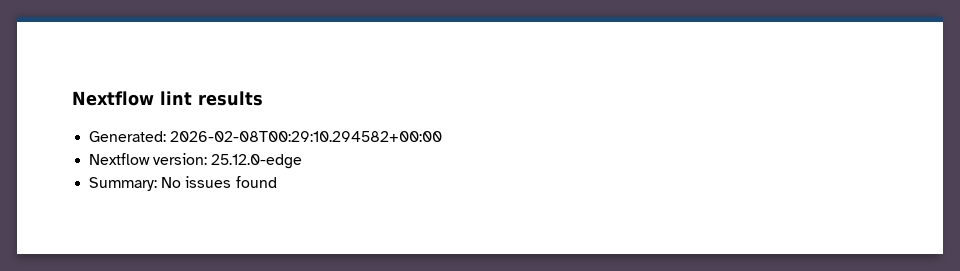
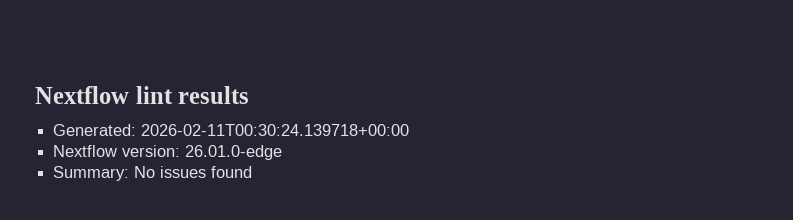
- Generated: 2026-02-08T00:29:10.294582+00:00
+ Generated: 2026-02-11T00:30:24.139718+00:00
- Nextflow version: 25.12.0-edge
+ Nextflow version: 26.01.0-edge

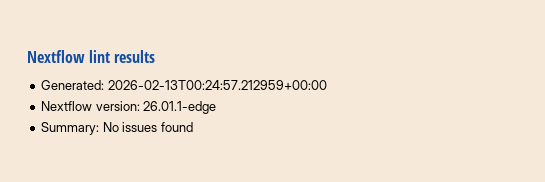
- Generated: 2026-02-11T00:30:24.139718+00:00
+ Generated: 2026-02-13T00:24:57.212959+00:00
- Nextflow version: 26.01.0-edge
+ Nextflow version: 26.01.1-edge

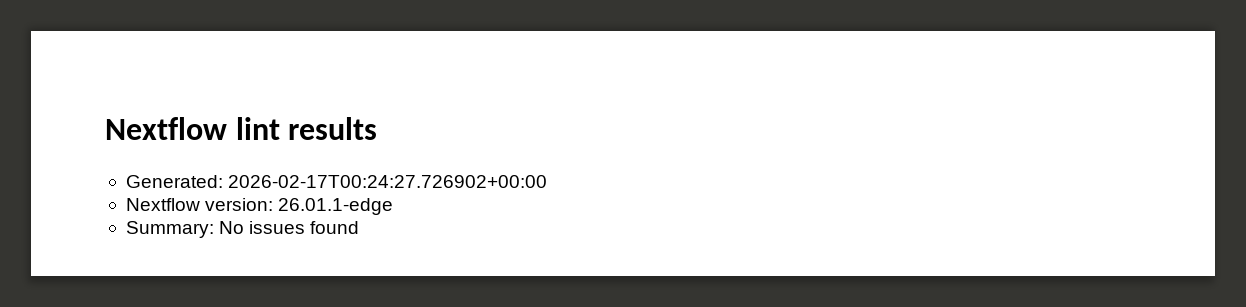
- Generated: 2026-02-13T00:24:57.212959+00:00
+ Generated: 2026-02-17T00:24:27.726902+00:00

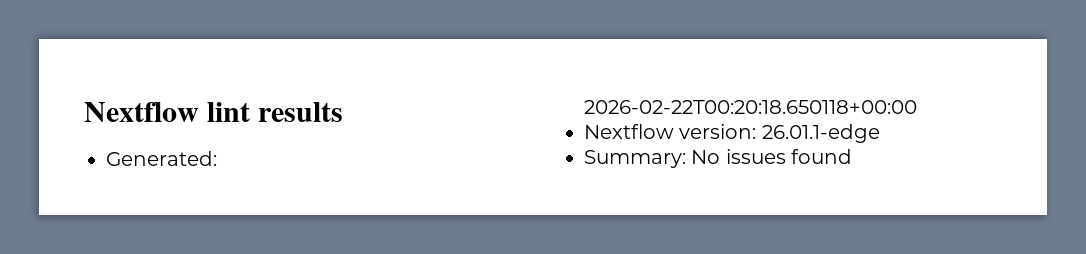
- Generated: 2026-02-17T00:24:27.726902+00:00
+ Generated: 2026-02-22T00:20:18.650118+00:00

